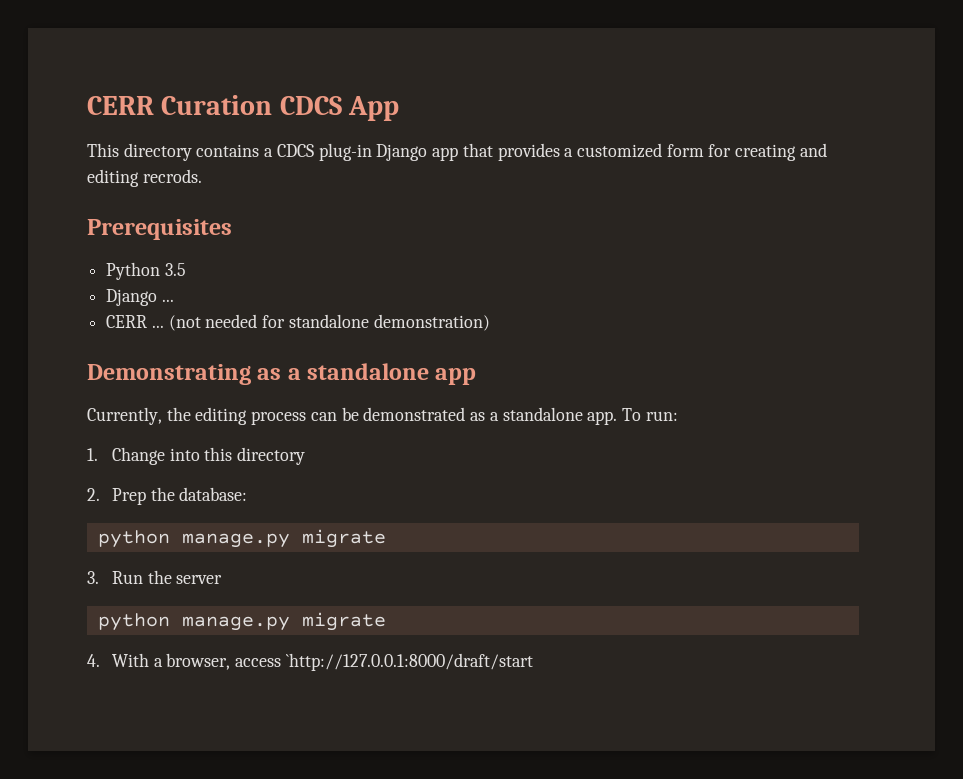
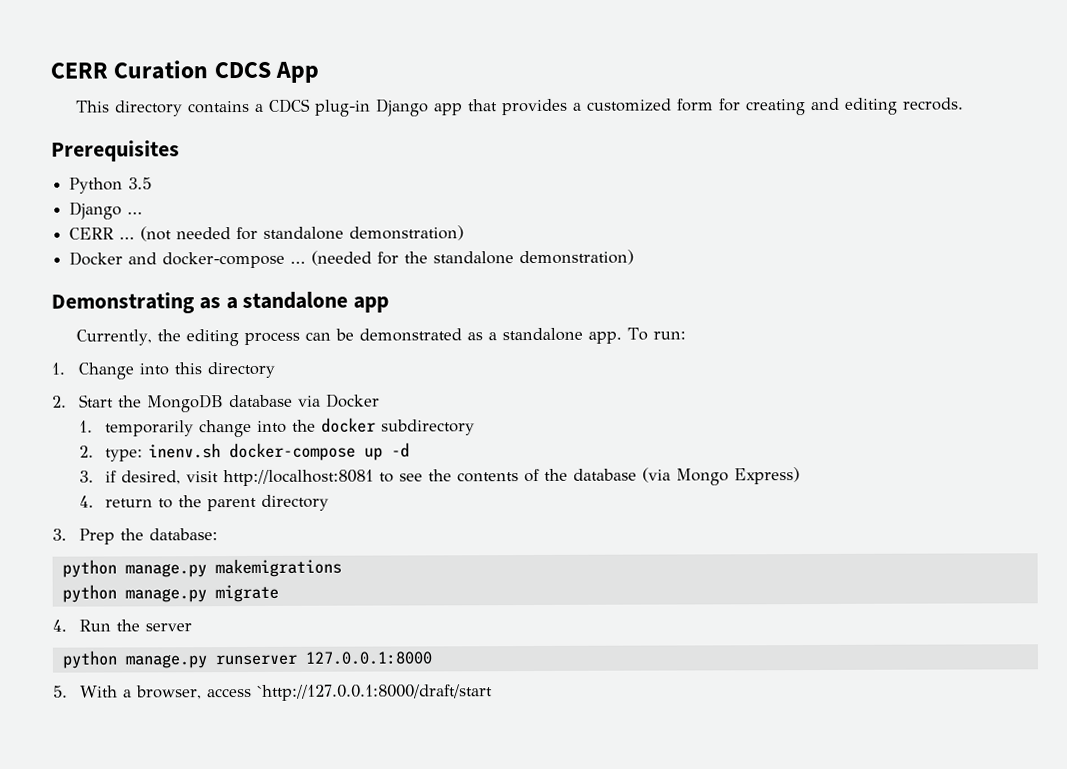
+ Docker and docker-compose ... (needed for the standalone demonstration)
- 2. Prep the database:
+ 2. Start the MongoDB database via Docker
+ 1. temporarily change into the docker subdirectory
+ 2. type: inenv.sh docker-compose up -d
+ 3. if desired, visit http://localhost:8081 to see the contents of the database (via Mongo Express)
+ 4. return to the parent directory
+ 3. Prep the database:
+ python manage.py makemigrations
  python manage.py migrate
- 3. Run the server
- python manage.py migrate
- 4. With a browser, access `http://127.0.0.1:8000/draft/start
+ 4. Run the server
+ python manage.py runserver 127.0.0.1:8000
+ 5. With a browser, access `http://127.0.0.1:8000/draft/start

